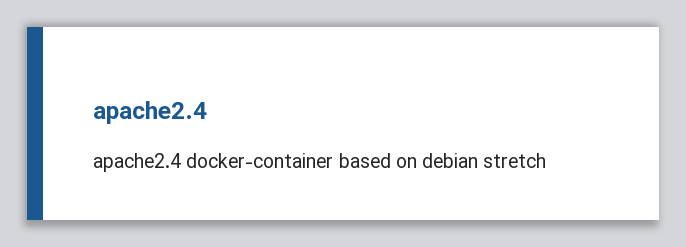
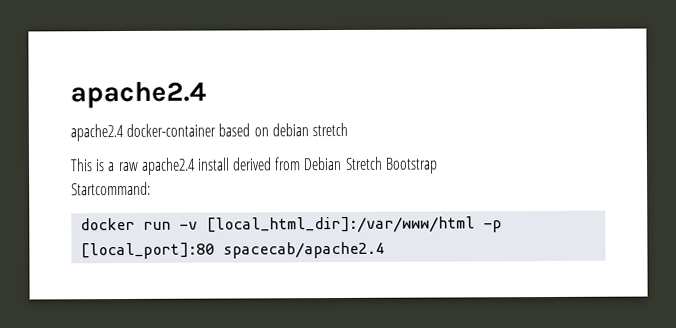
+ This is a raw apache2.4 install derived from Debian Stretch Bootstrap
+ Startcommand:
+ docker run -v [local_html_dir]:/var/www/html -p [local_port]:80 spacecab/apache2.4

